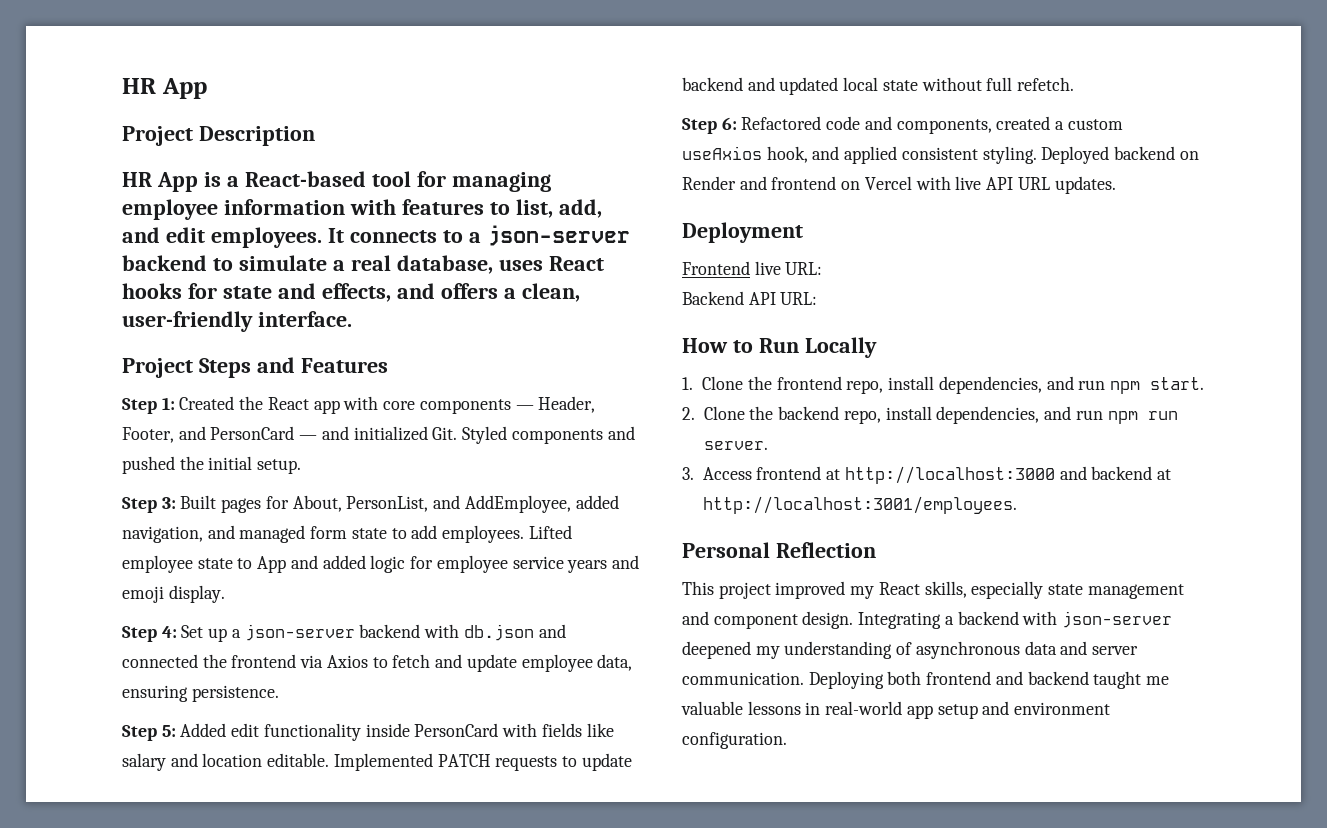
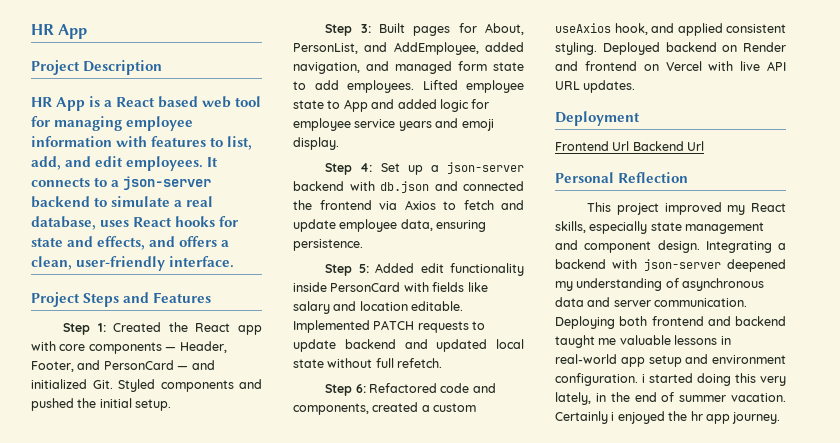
- HR App is a React-based tool for managing employee information with features to list, add, and edit employees.
+ HR App is a React based web tool for managing employee information with features to list, add, and edit employees.
- Frontend live URL:
- Backend API URL:
- How to Run Locally
- 1. Clone the frontend repo, install dependencies, and run npm start.
- 2. Clone the backend repo, install dependencies, and run npm run server.
- 3. Access frontend at http://localhost:3000 and backend at http://localhost:3001/employees.
+ Frontend Url Backend Url
- Deploying both frontend and backend taught me valuable lessons in real-world app setup and environment configuration.
+ Deploying both frontend and backend taught me valuable lessons in real-world app setup and environment configuration. i started doing this very lately, in the end of summer vacation. Certainly i enjoyed the hr app journey.

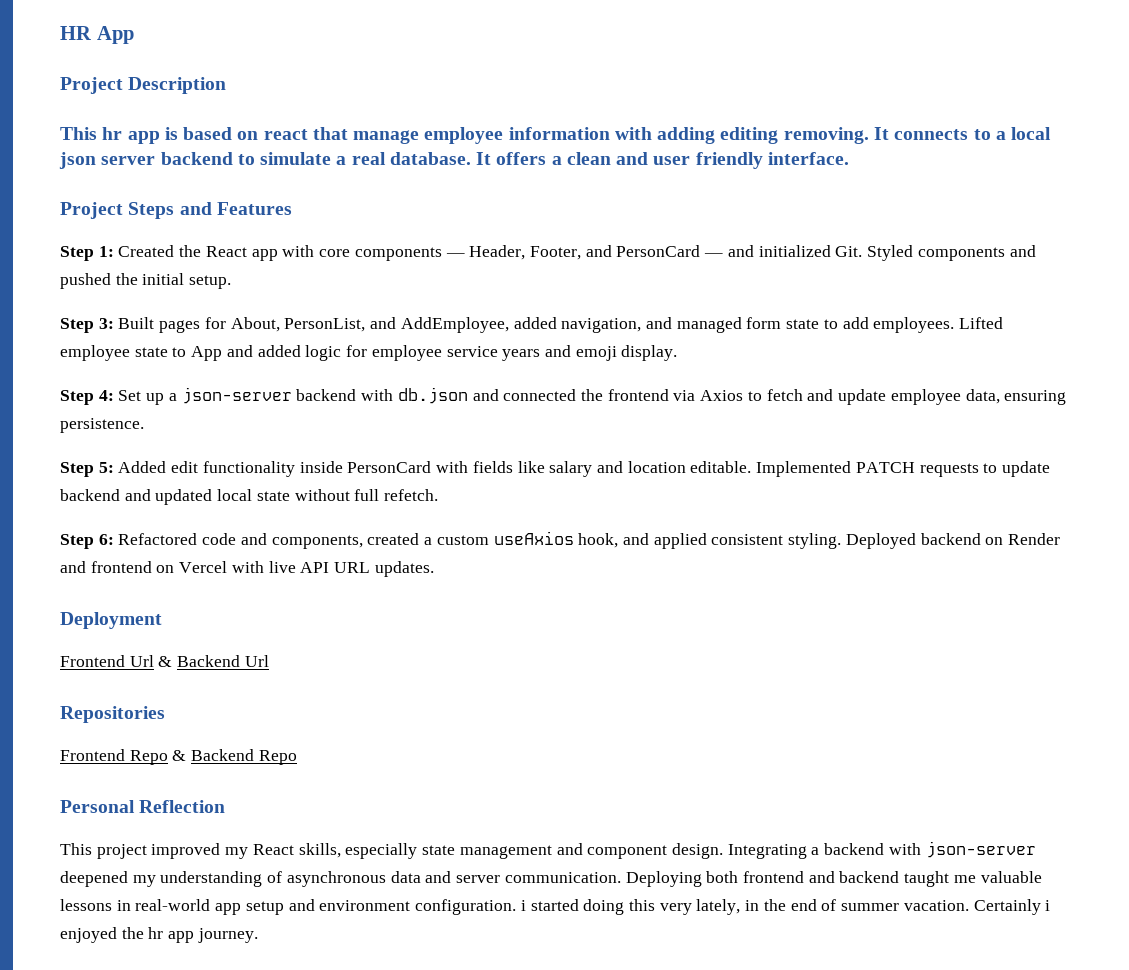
- HR App is a React based web tool for managing employee information with features to list, add, and edit employees.
+ This hr app is based on react that manage employee information with adding editing removing.
- It connects to a json-server backend to simulate a real database, uses React hooks for state and effects, and offers a clean, user-friendly interface.
+ It connects to a local json server backend to simulate a real database. It offers a clean and user friendly interface.
- Frontend Url Backend Url
+ Frontend Url & Backend Url
+ Repositories
+ Frontend Repo & Backend Repo

